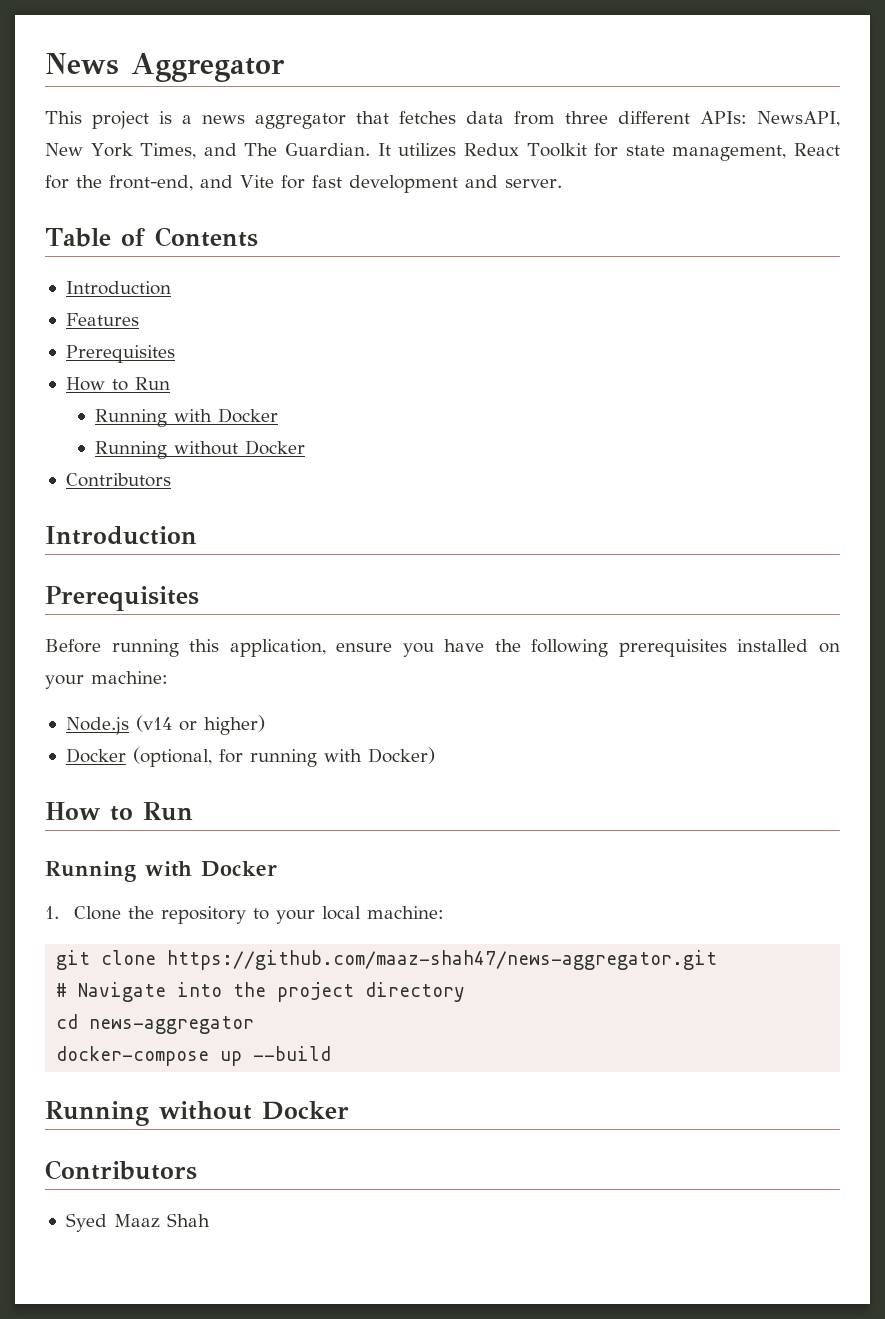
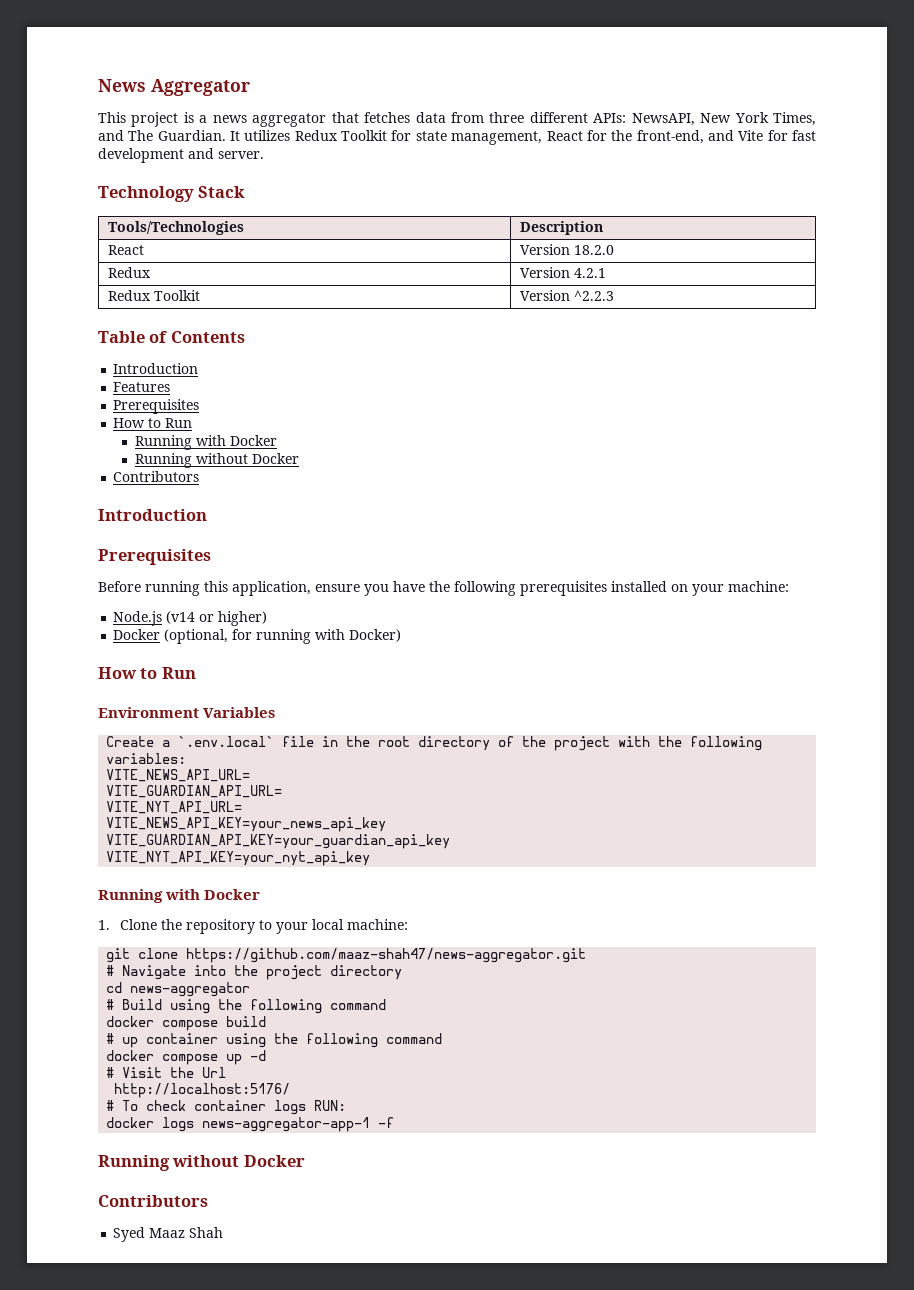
+ Technology Stack
+ Tools/Technologies | Description
+ React | Version 18.2.0
+ Redux | Version 4.2.1
+ Redux Toolkit | Version ^2.2.3
+ Environment Variables
+ Create a `.env.local` file in the root directory of the project with the following variables:
+ VITE_NEWS_API_URL=
+ VITE_GUARDIAN_API_URL=
+ VITE_NYT_API_URL=
+ VITE_NEWS_API_KEY=your_news_api_key
+ VITE_GUARDIAN_API_KEY=your_guardian_api_key
+ VITE_NYT_API_KEY=your_nyt_api_key
- docker-compose up --build
+ # Build using the following command
+ docker compose build
+ # up container using the following command
+ docker compose up -d
+ # Visit the Url
+ http://localhost:5176/
+ # To check container logs RUN:
+ docker logs news-aggregator-app-1 -f

